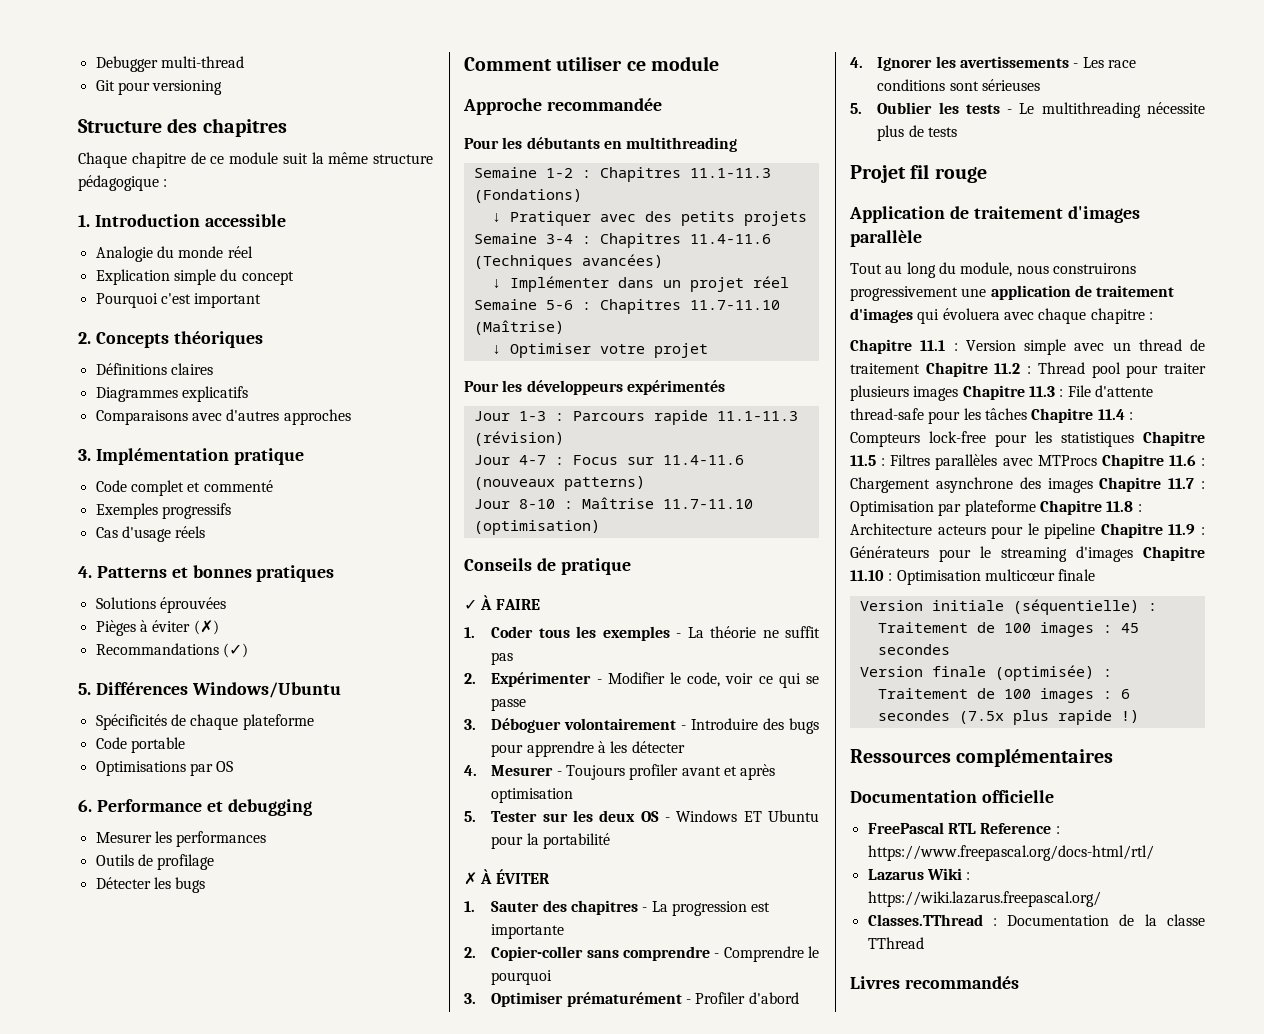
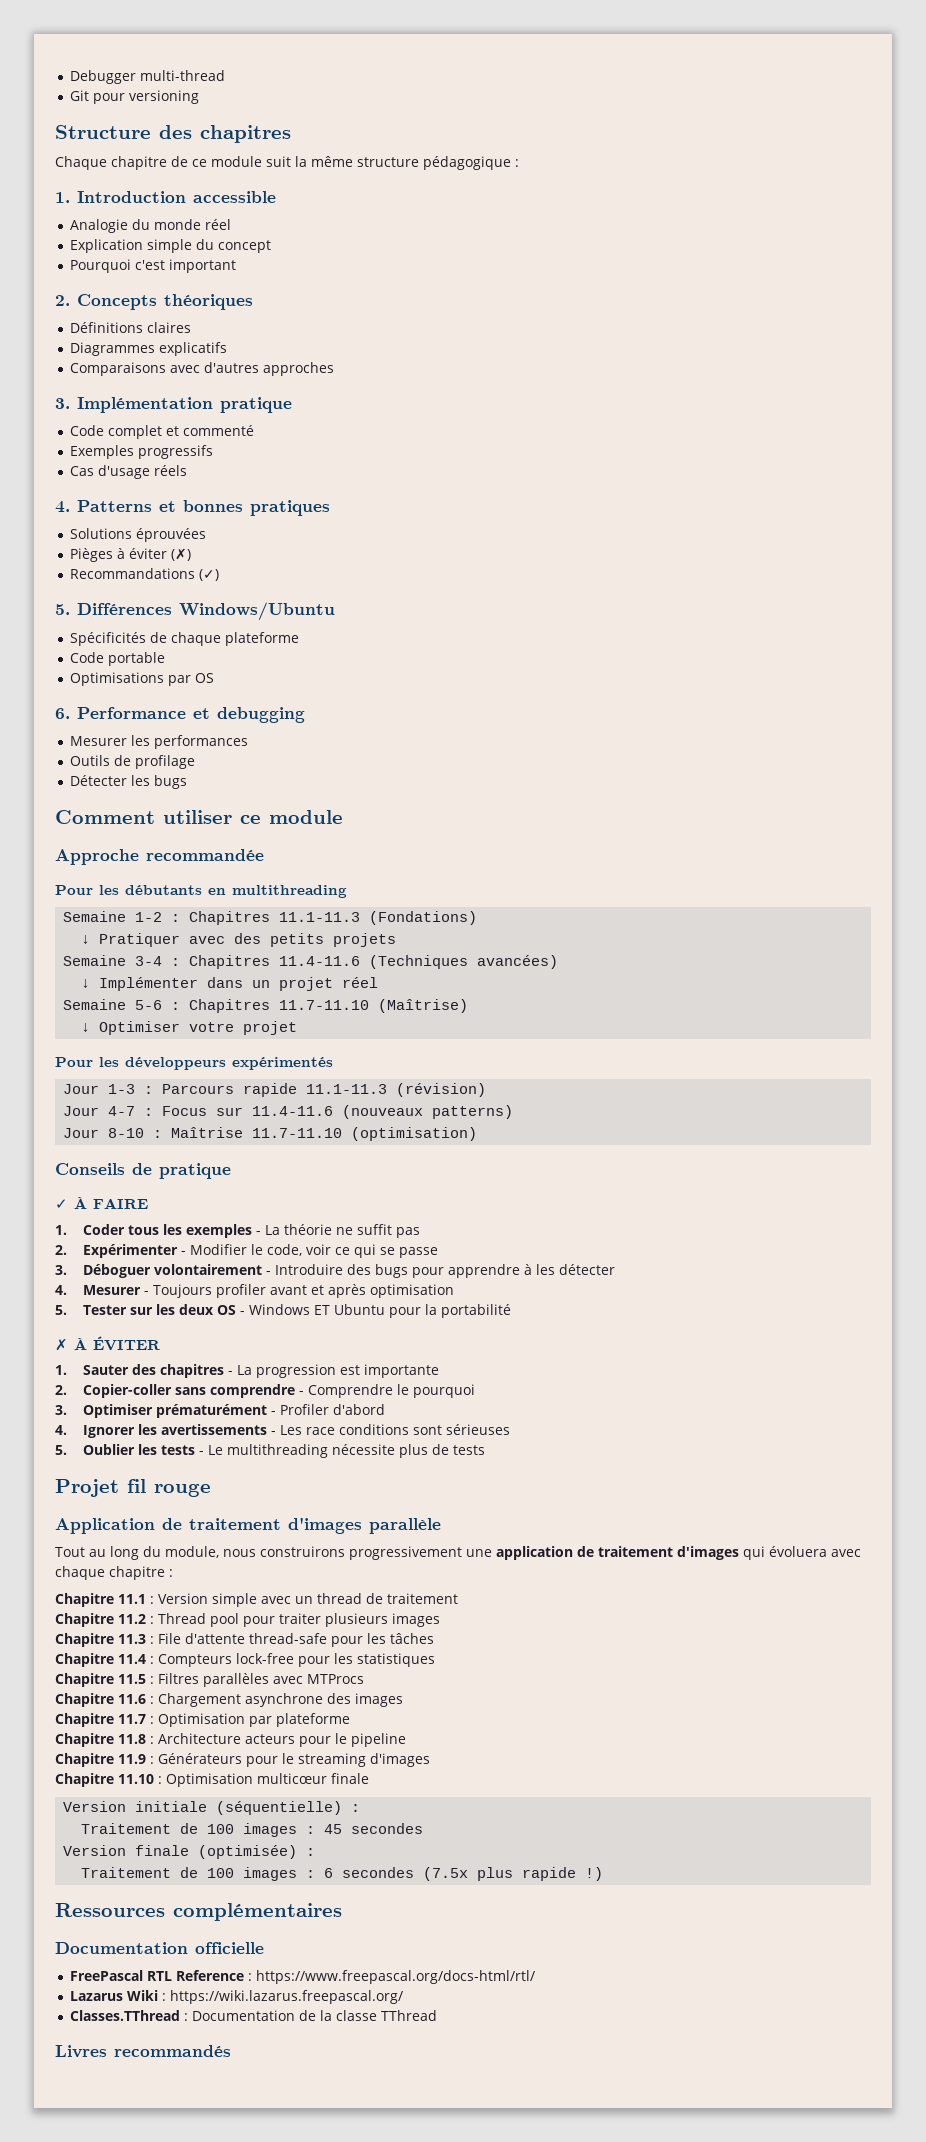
- Version simple avec un thread de traitement Chapitre 11.2 :
+ Version simple avec un thread de traitement
+ Chapitre 11.2 :
- Thread pool pour traiter plusieurs images Chapitre 11.3 :
+ Thread pool pour traiter plusieurs images
+ Chapitre 11.3 :
- File d'attente thread-safe pour les tâches Chapitre 11.4 :
+ File d'attente thread-safe pour les tâches
+ Chapitre 11.4 :
- Compteurs lock-free pour les statistiques Chapitre 11.5 :
+ Compteurs lock-free pour les statistiques
+ Chapitre 11.5 :
- Filtres parallèles avec MTProcs Chapitre 11.6 :
+ Filtres parallèles avec MTProcs
+ Chapitre 11.6 :
- Chargement asynchrone des images Chapitre 11.7 :
+ Chargement asynchrone des images
+ Chapitre 11.7 :
- Optimisation par plateforme Chapitre 11.8 :
+ Optimisation par plateforme
+ Chapitre 11.8 :
- Architecture acteurs pour le pipeline Chapitre 11.9 :
+ Architecture acteurs pour le pipeline
+ Chapitre 11.9 :
- Générateurs pour le streaming d'images Chapitre 11.10 :
+ Générateurs pour le streaming d'images
+ Chapitre 11.10 :

